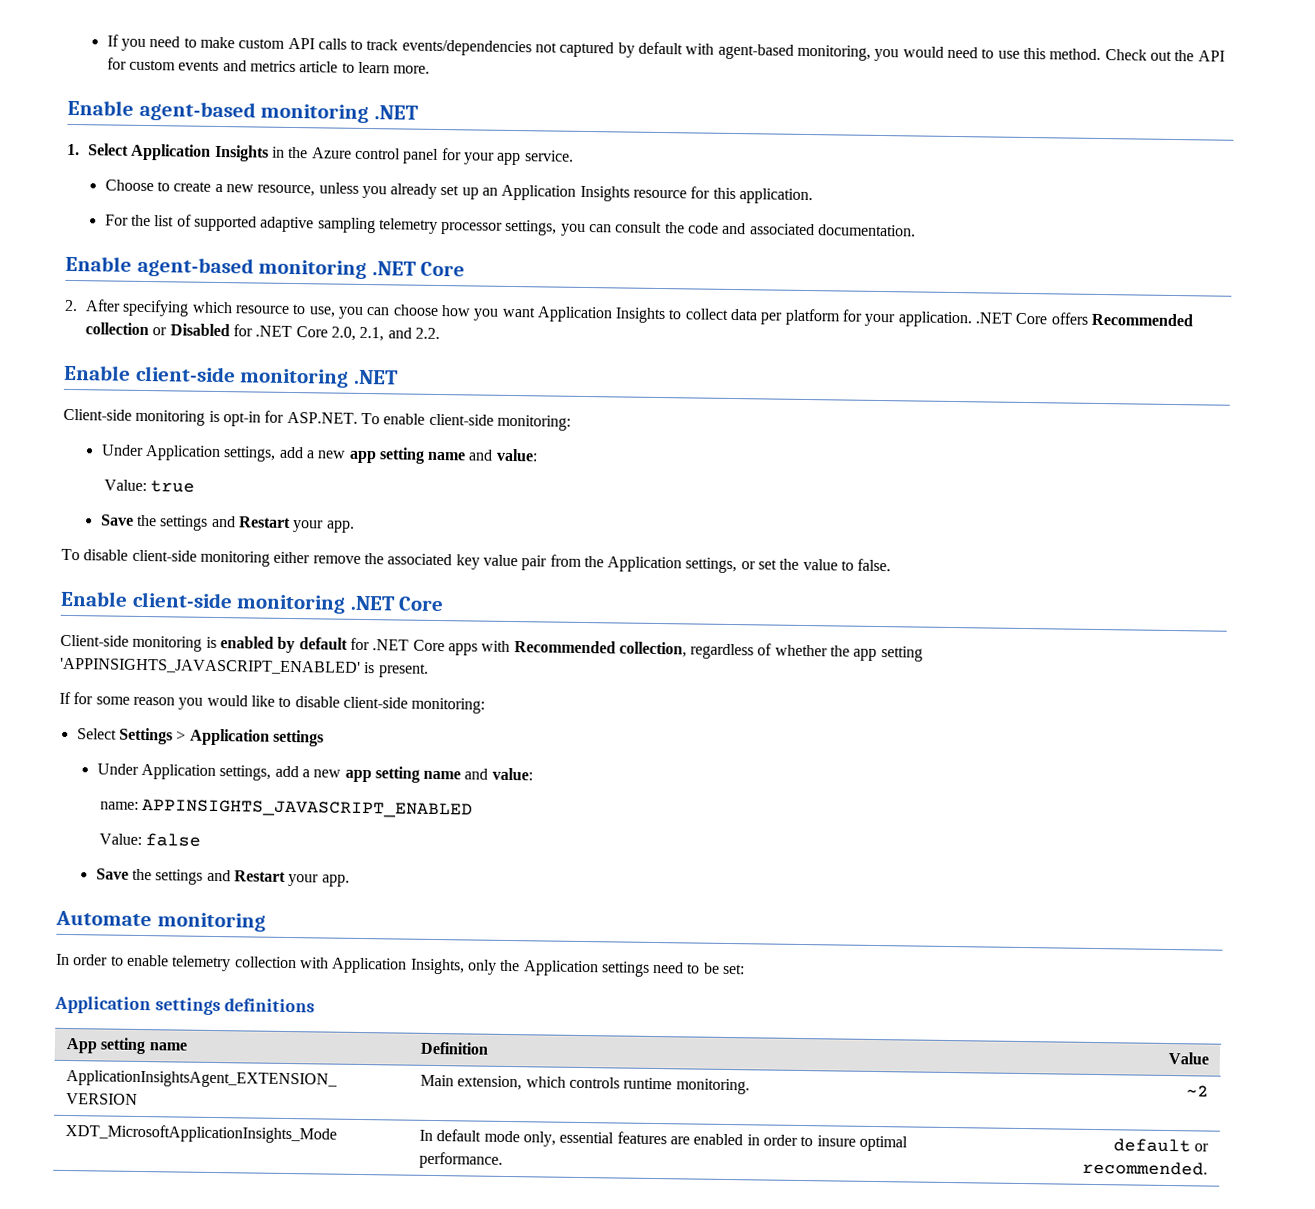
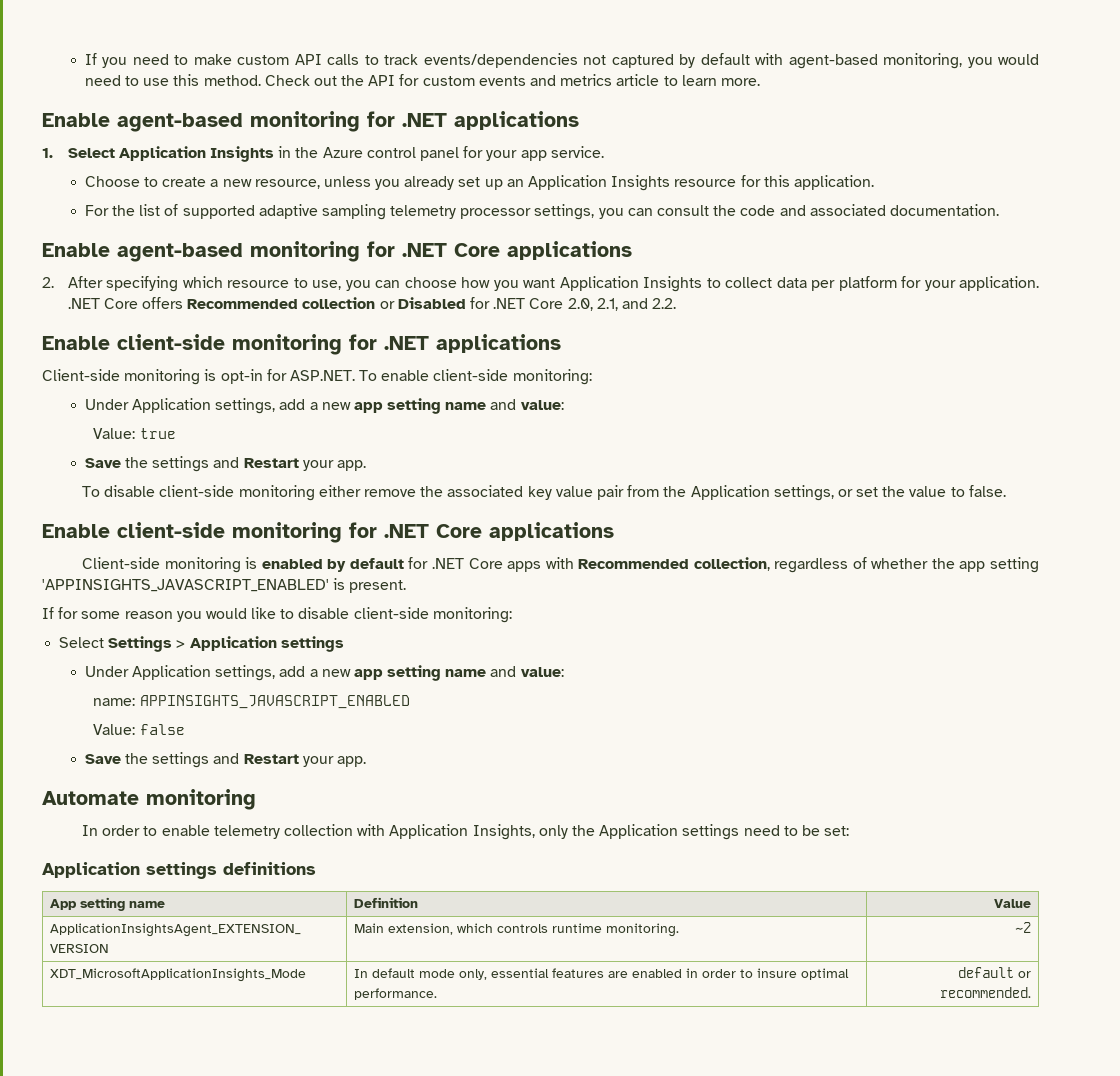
  Check out the API for custom events and metrics article to learn more.
- Enable agent-based monitoring .NET
+ Enable agent-based monitoring for .NET applications
- Enable agent-based monitoring .NET Core
+ Enable agent-based monitoring for .NET Core applications
  2. After specifying which resource to use, you can choose how you want Application Insights to collect data per platform for your application. .NET Core offers Recommended collection or Disabled for .NET Core 2.0, 2.1, and 2.2.
- Enable client-side monitoring .NET
+ Enable client-side monitoring for .NET applications
- Enable client-side monitoring .NET Core
+ Enable client-side monitoring for .NET Core applications

